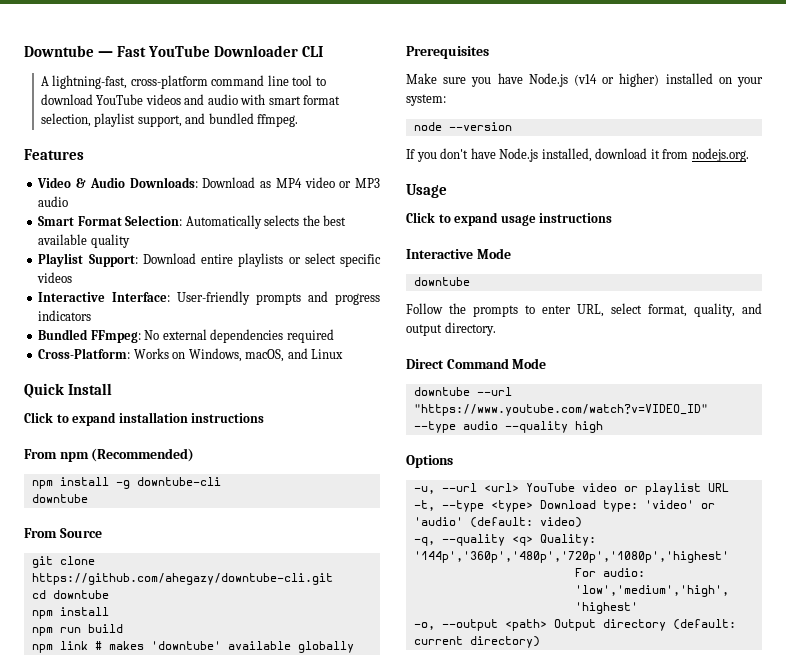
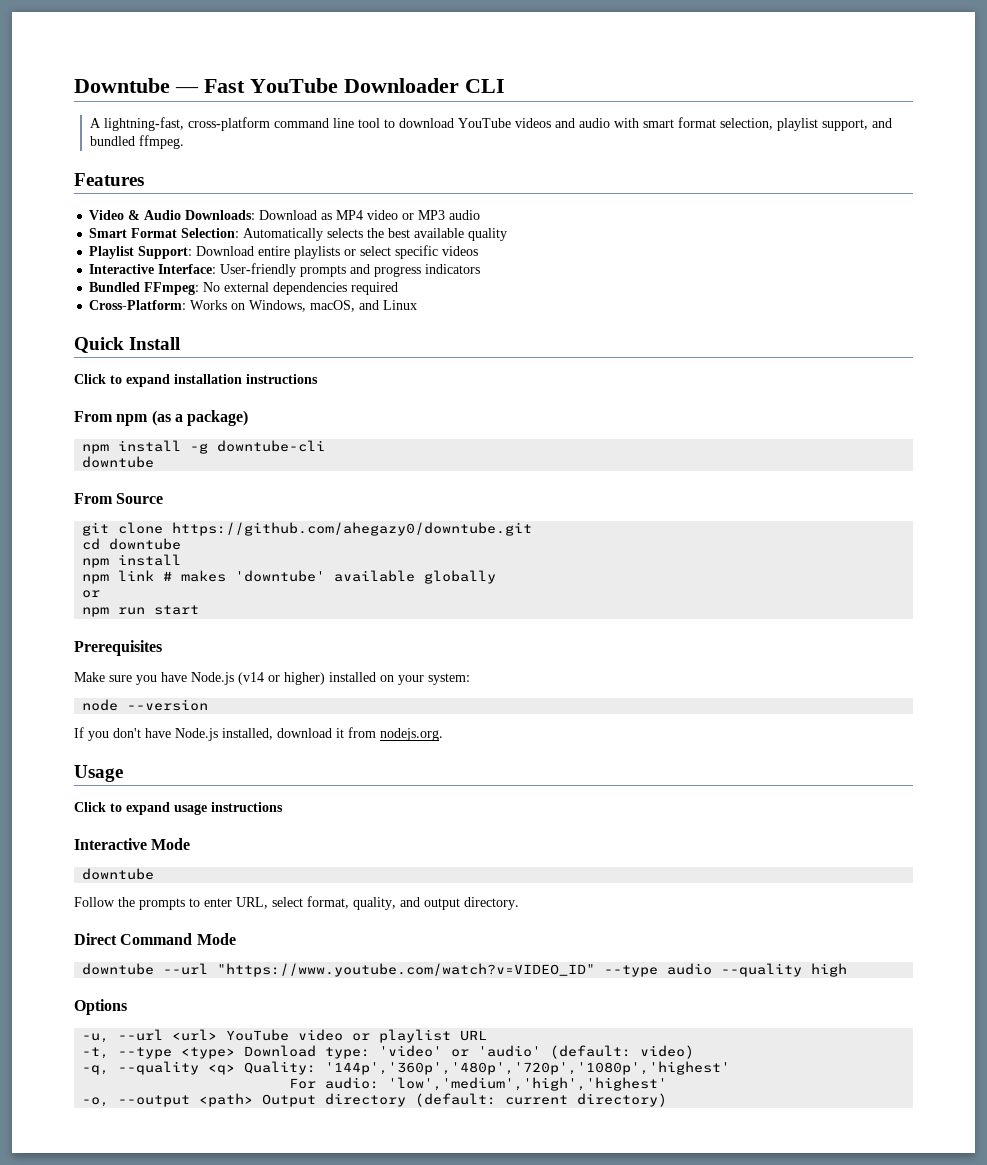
- From npm (Recommended)
+ From npm (as a package)
- git clone https://github.com/ahegazy/downtube-cli.git
+ git clone https://github.com/ahegazy0/downtube.git
- npm run build
  npm link # makes 'downtube' available globally
+ or
+ npm run start

